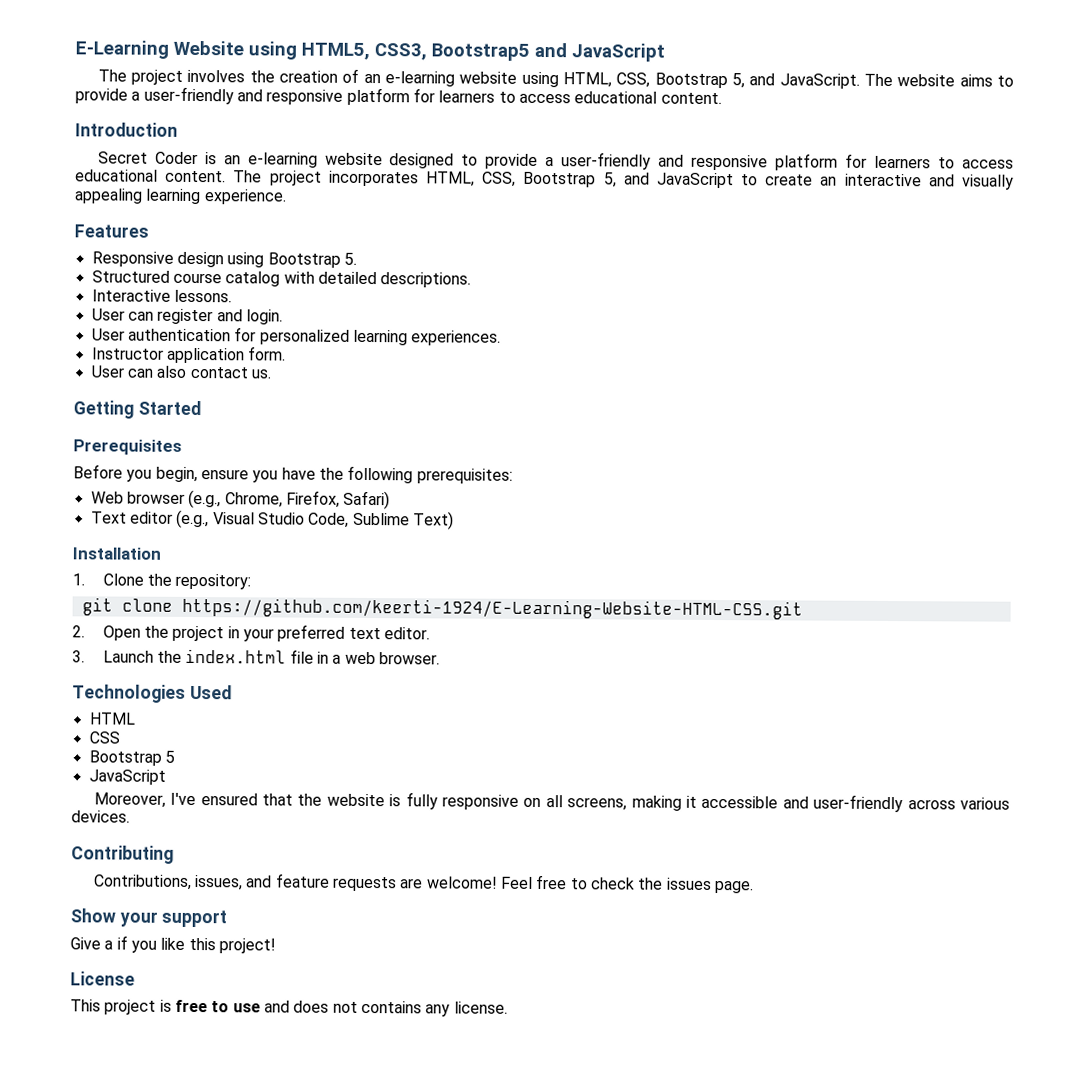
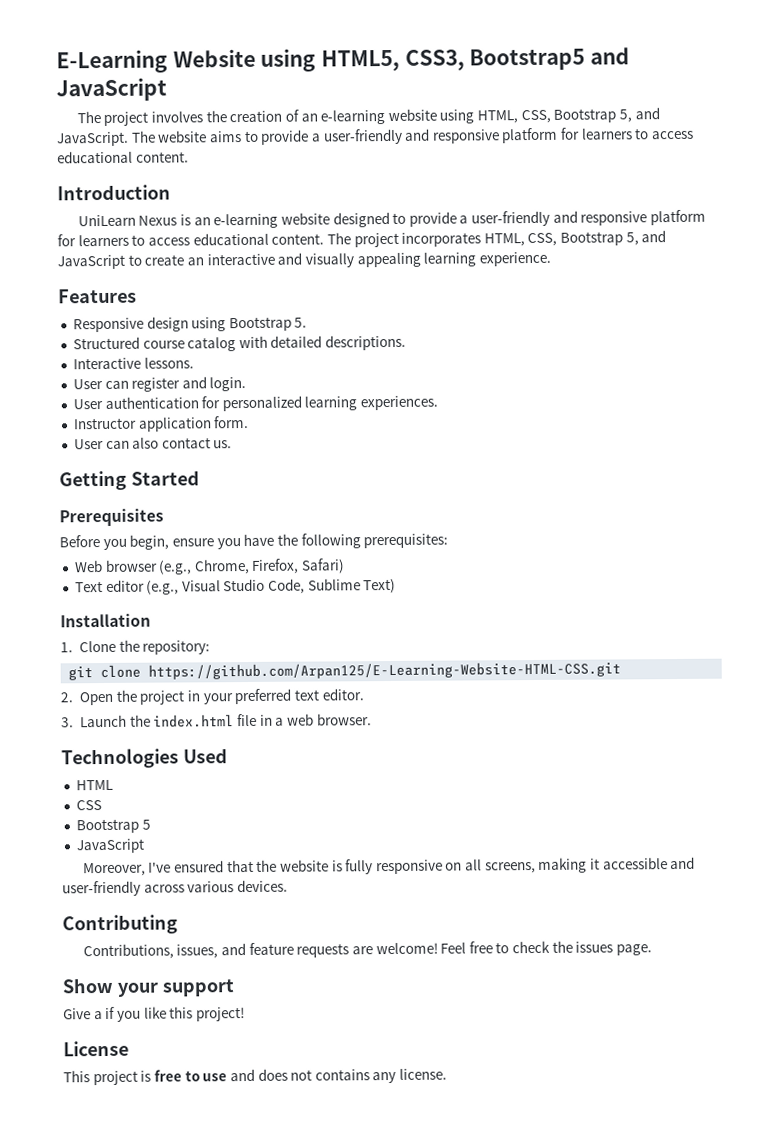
- Secret Coder is an e-learning website designed to provide a user-friendly and responsive platform for learners to access educational content.
+ UniLearn Nexus is an e-learning website designed to provide a user-friendly and responsive platform for learners to access educational content.
- git clone https://github.com/keerti-1924/E-Learning-Website-HTML-CSS.git
+ git clone https://github.com/Arpan125/E-Learning-Website-HTML-CSS.git

